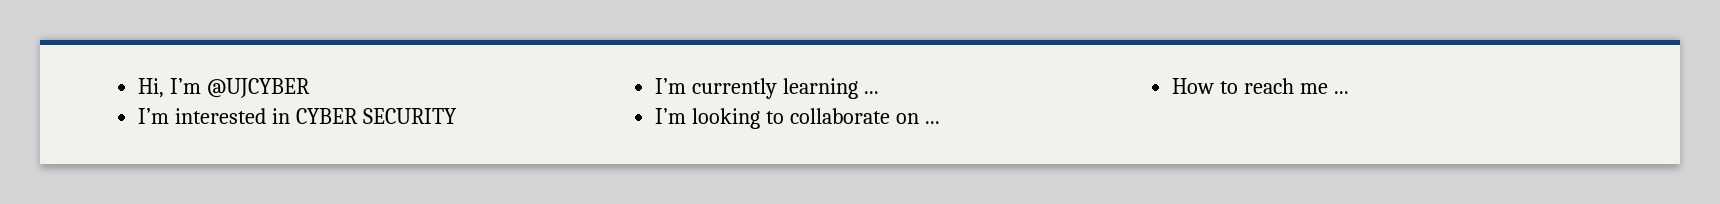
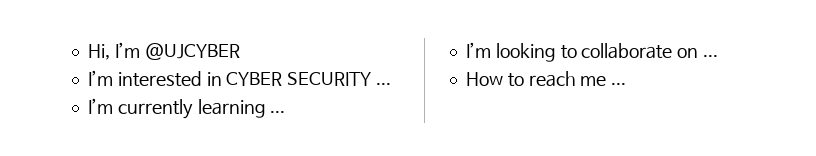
- I’m interested in CYBER SECURITY
+ I’m interested in CYBER SECURITY ...

